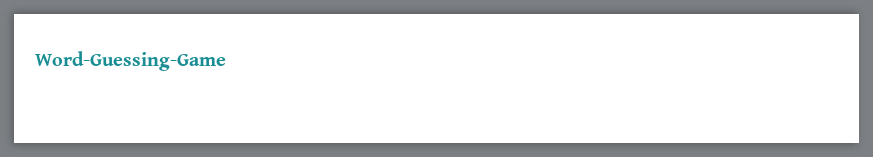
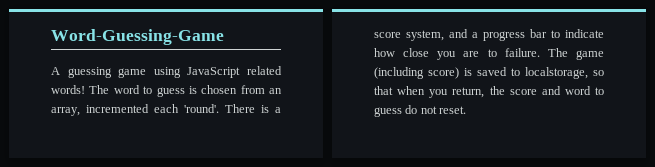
+ A guessing game using JavaScript related words! The word to guess is chosen from an array, incremented each 'round'. There is a score system, and a progress bar to indicate how close you are to failure. The game (including score) is saved to localstorage, so that when you return, the score and word to guess do not reset.

